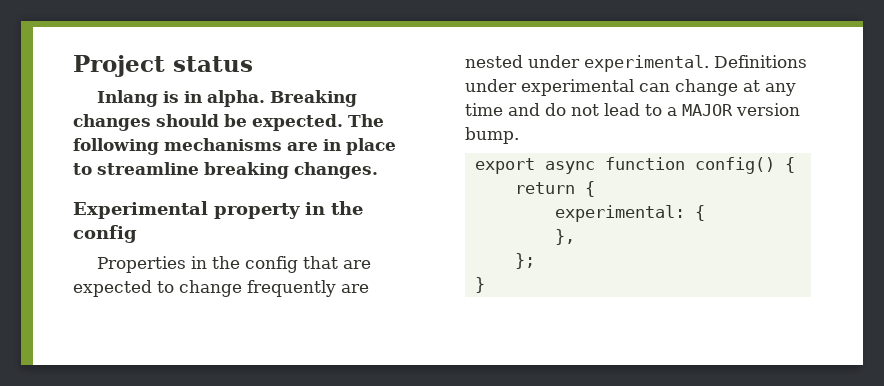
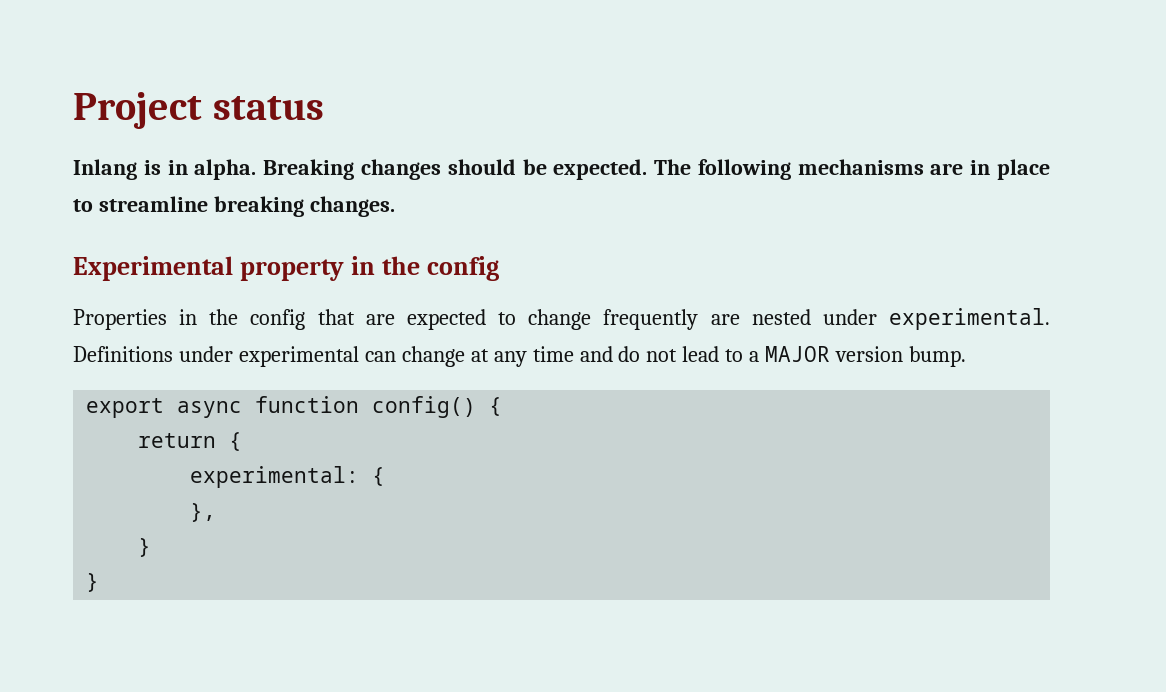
  },
- };
+ }

